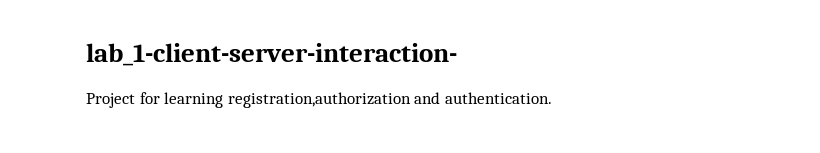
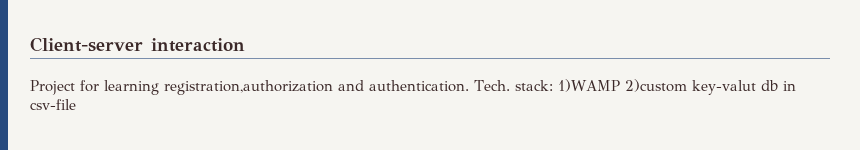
- lab_1-client-server-interaction-
+ Client-server interaction
+ Tech. stack: 1)WAMP 2)custom key-valut db in csv-file

